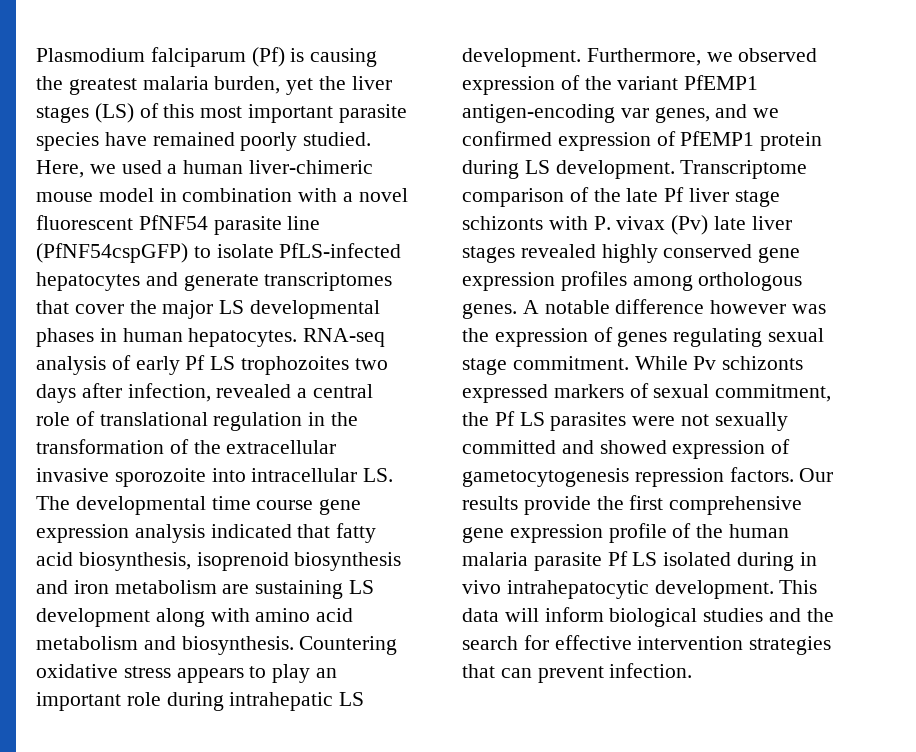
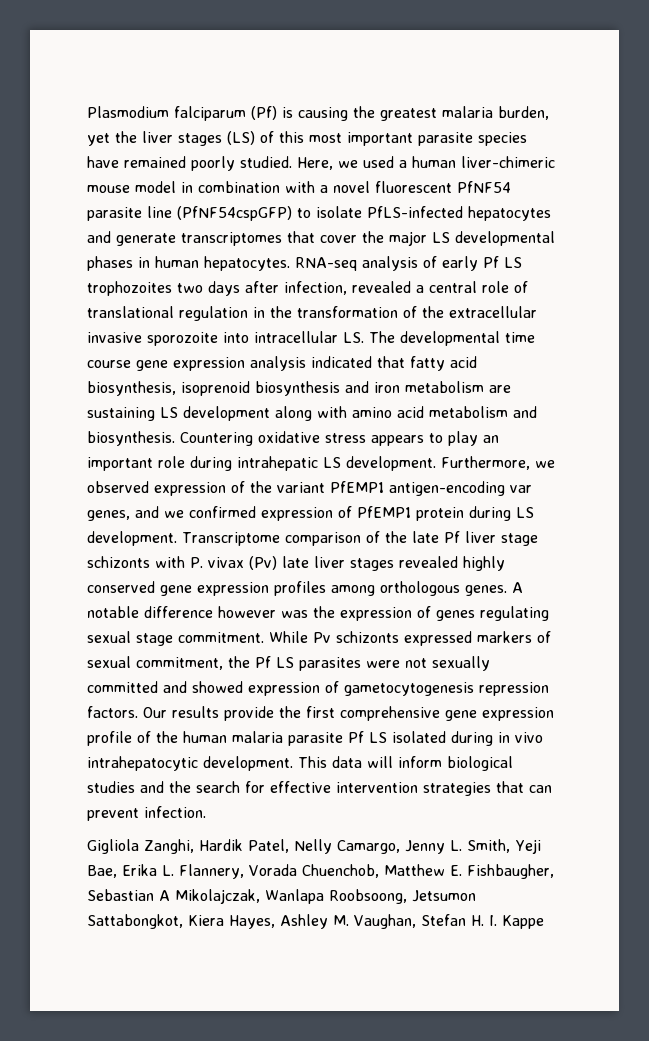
+ Gigliola Zanghi, Hardik Patel, Nelly Camargo, Jenny L. Smith, Yeji Bae, Erika L. Flannery, Vorada Chuenchob, Matthew E. Fishbaugher, Sebastian A Mikolajczak, Wanlapa Roobsoong, Jetsumon Sattabongkot, Kiera Hayes, Ashley M. Vaughan, Stefan H. I. Kappe

